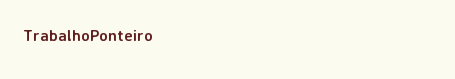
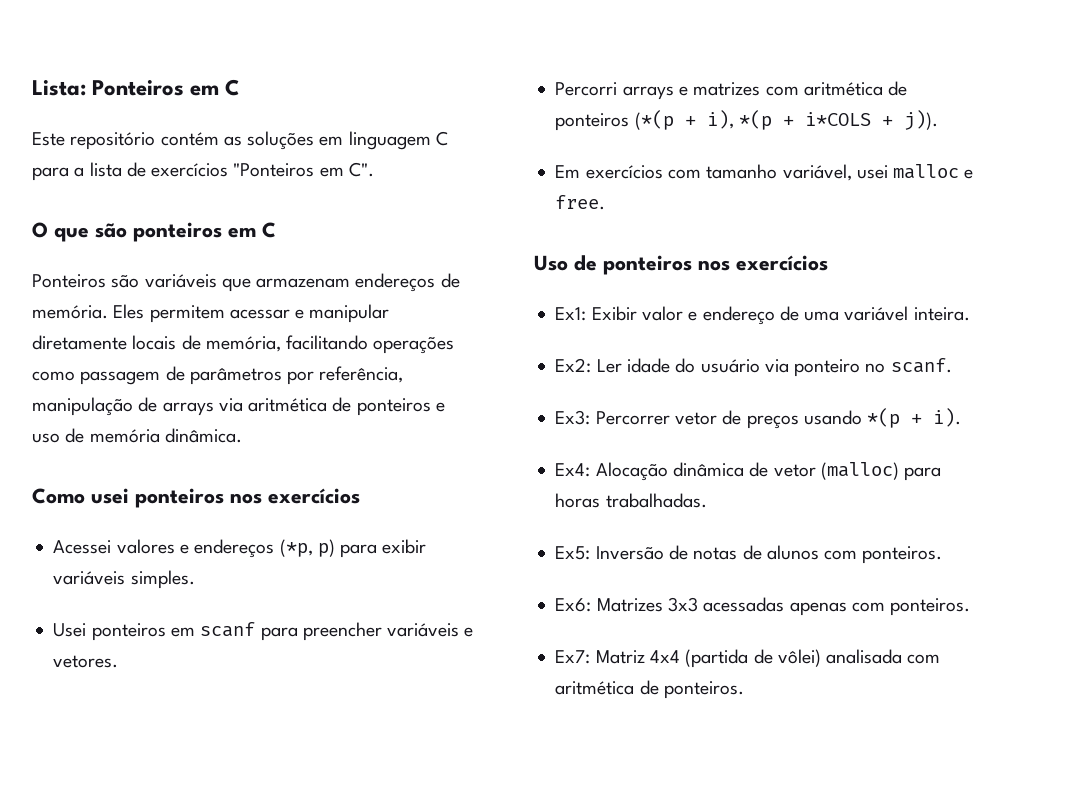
- TrabalhoPonteiro
+ Lista: Ponteiros em C
+ Este repositório contém as soluções em linguagem C para a lista de exercícios "Ponteiros em C".
+ O que são ponteiros em C
+ Ponteiros são variáveis que armazenam endereços de memória. Eles permitem acessar e manipular diretamente locais de memória, facilitando operações como passagem de parâmetros por referência, manipulação de arrays via aritmética de ponteiros e uso de memória dinâmica.
+ Como usei ponteiros nos exercícios
+ Acessei valores e endereços (*p, p) para exibir variáveis simples.
+ Usei ponteiros em scanf para preencher variáveis e vetores.
+ Percorri arrays e matrizes com aritmética de ponteiros (*(p + i), *(p + i*COLS + j)).
+ Em exercícios com tamanho variável, usei malloc e free.
+ Uso de ponteiros nos exercícios
+ Ex1: Exibir valor e endereço de uma variável inteira.
+ Ex2: Ler idade do usuário via ponteiro no scanf.
+ Ex3: Percorrer vetor de preços usando *(p + i).
+ Ex4: Alocação dinâmica de vetor (malloc) para horas trabalhadas.
+ Ex5: Inversão de notas de alunos com ponteiros.
+ Ex6: Matrizes 3x3 acessadas apenas com ponteiros.
+ Ex7: Matriz 4x4 (partida de vôlei) analisada com aritmética de ponteiros.

